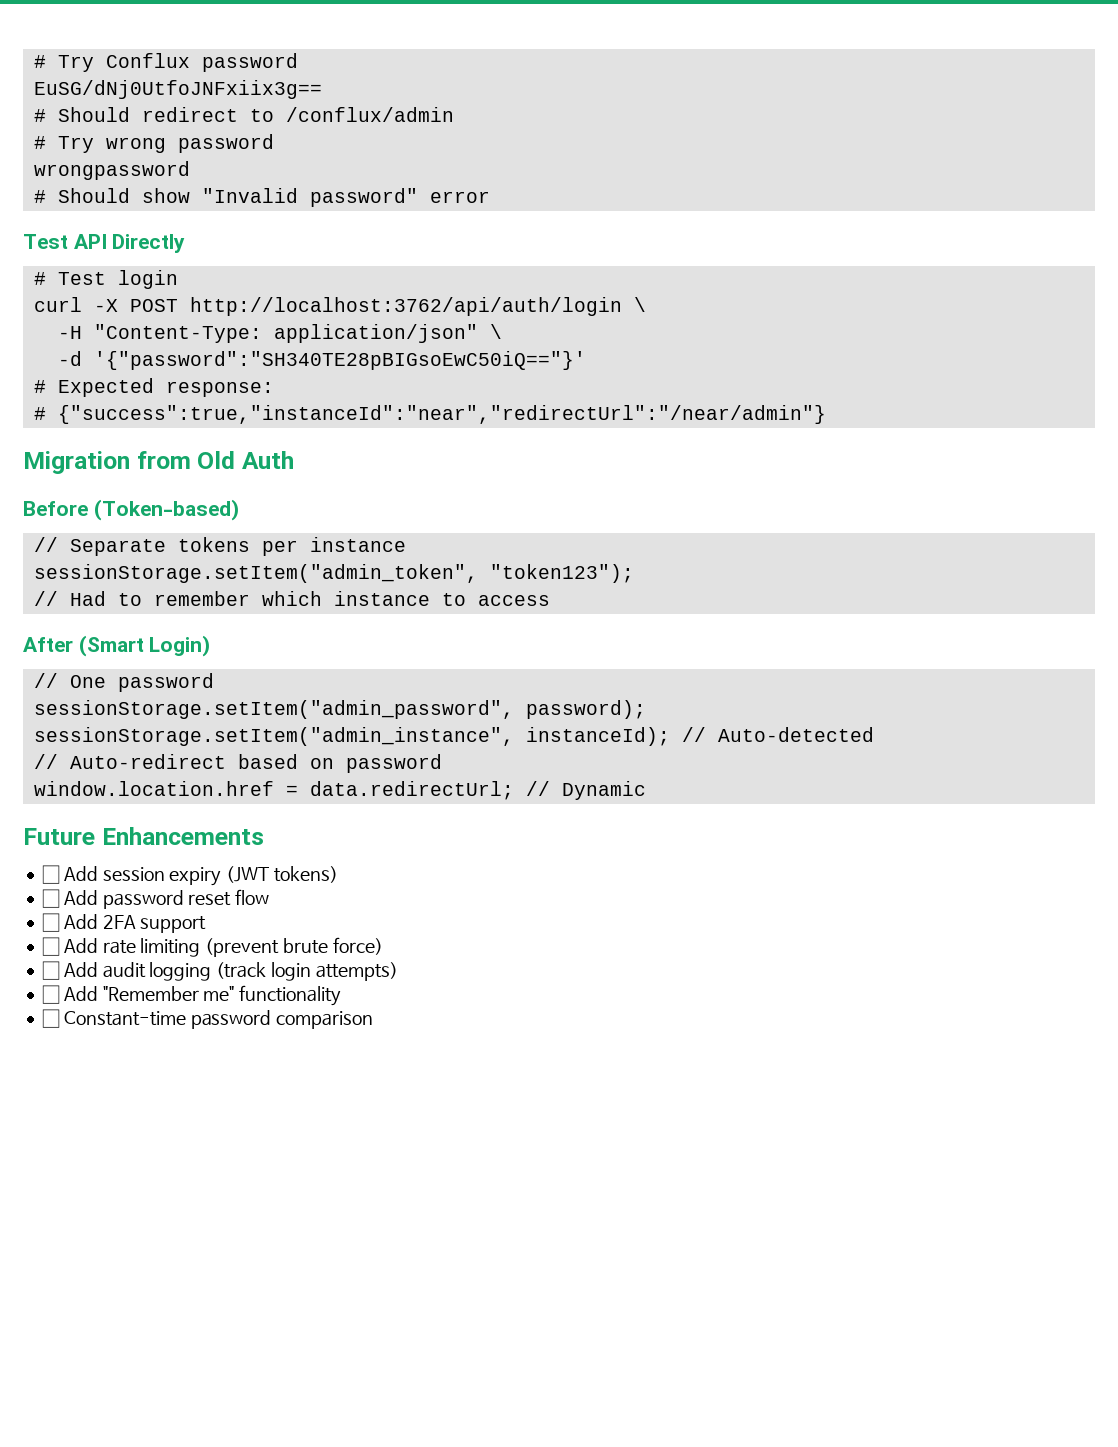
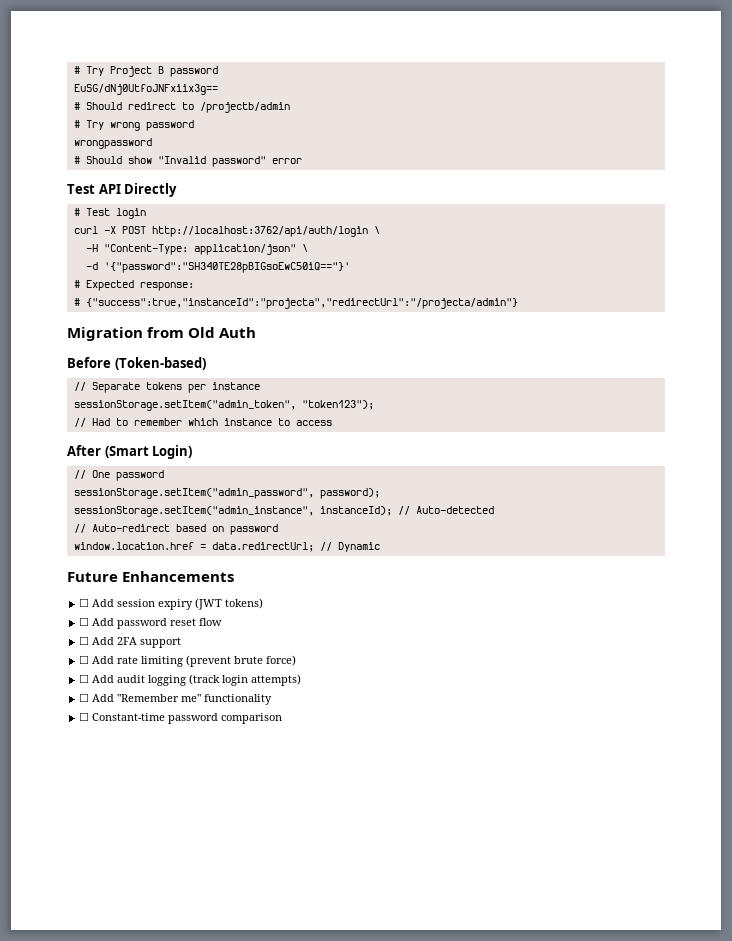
- # Try Conflux password
+ # Try Project B password
- # Should redirect to /conflux/admin
+ # Should redirect to /projectb/admin
- # {"success":true,"instanceId":"near","redirectUrl":"/near/admin"}
+ # {"success":true,"instanceId":"projecta","redirectUrl":"/projecta/admin"}

